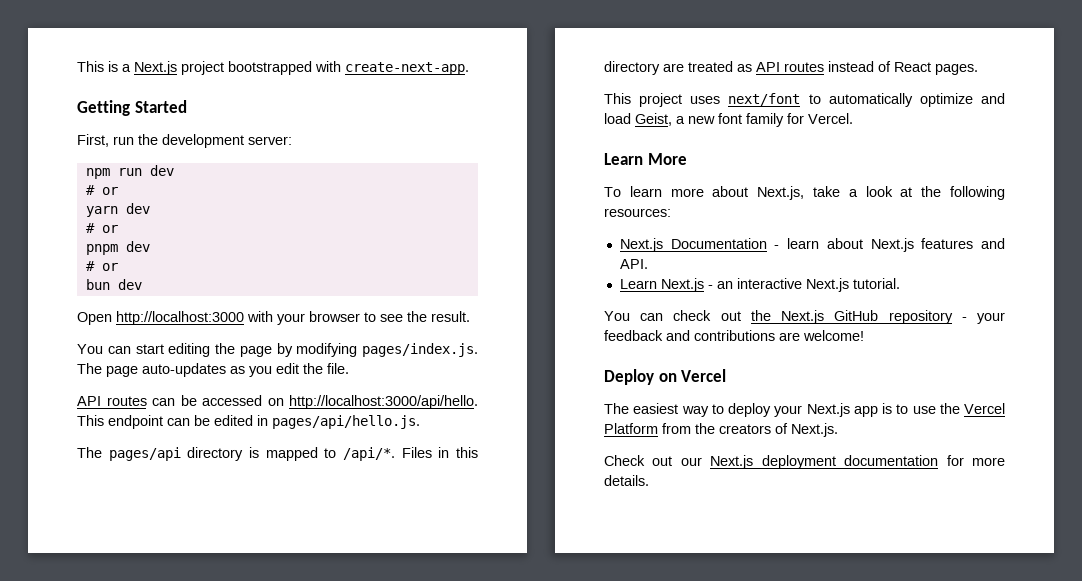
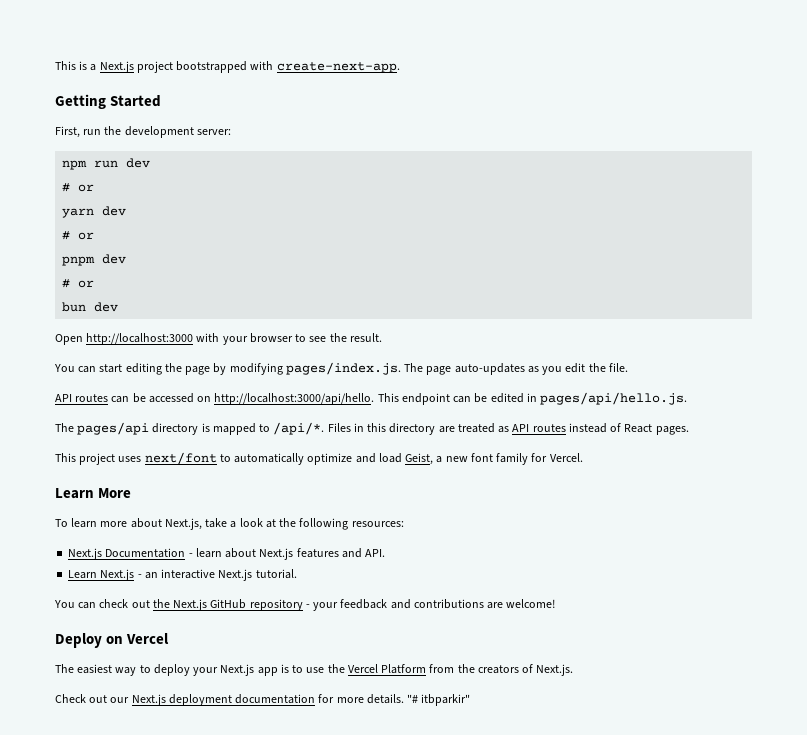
+ "# itbparkir"

